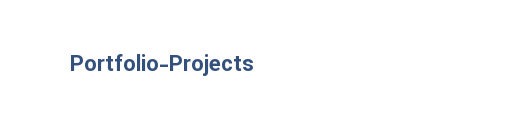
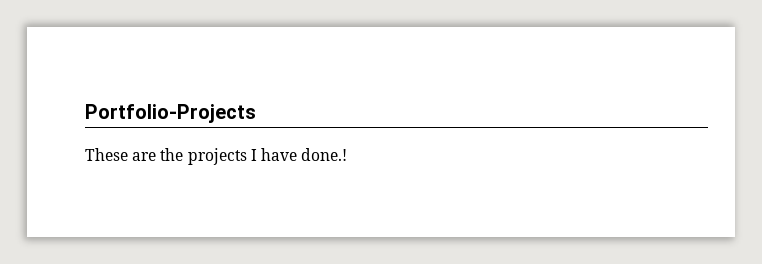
+ These are the projects I have done.!

